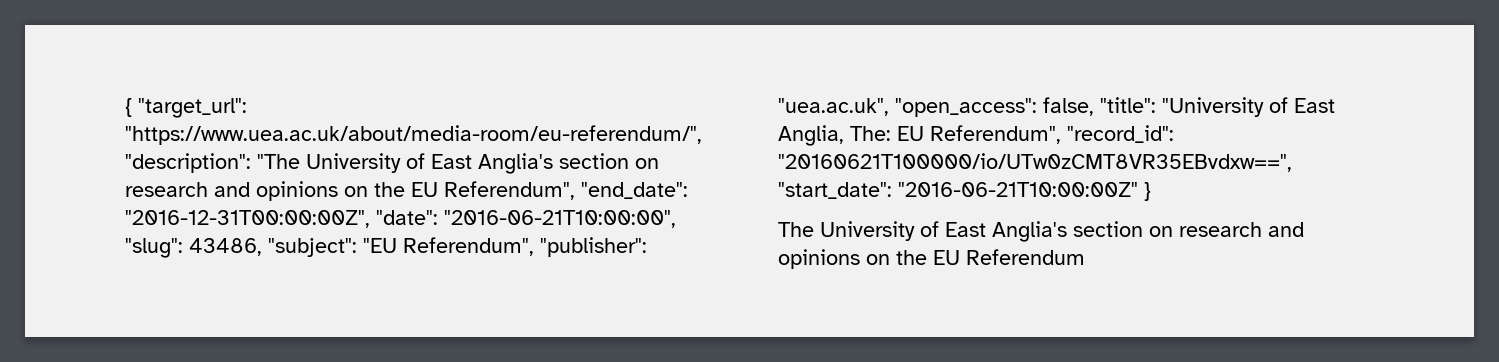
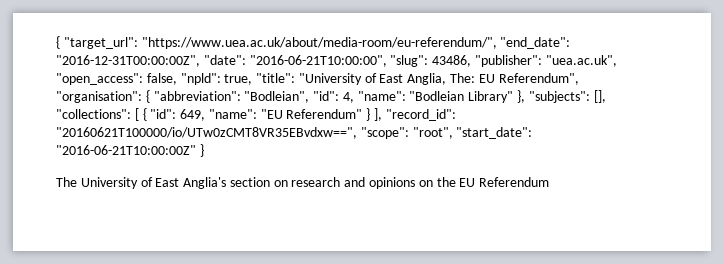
- { "target_url": "https://www.uea.ac.uk/about/media-room/eu-referendum/", "description": "The University of East Anglia's section on research and opinions on the EU Referendum", "end_date": "2016-12-31T00:00:00Z", "date": "2016-06-21T10:00:00", "slug": 43486, "subject": "EU Referendum", "publisher": "uea.ac.uk", "open_access": false, "title": "University of East Anglia, The: EU Referendum", "record_id": "20160621T100000/io/UTw0zCMT8VR35EBvdxw==", "start_date": "2016-06-21T10:00:00Z" }
+ { "target_url": "https://www.uea.ac.uk/about/media-room/eu-referendum/", "end_date": "2016-12-31T00:00:00Z", "date": "2016-06-21T10:00:00", "slug": 43486, "publisher": "uea.ac.uk", "open_access": false, "npld": true, "title": "University of East Anglia, The: EU Referendum", "organisation": { "abbreviation": "Bodleian", "id": 4, "name": "Bodleian Library" }, "subjects": [], "collections": [ { "id": 649, "name": "EU Referendum" } ], "record_id": "20160621T100000/io/UTw0zCMT8VR35EBvdxw==", "scope": "root", "start_date": "2016-06-21T10:00:00Z" }

